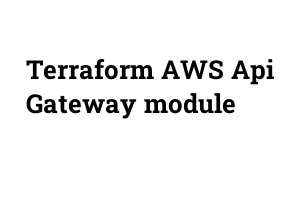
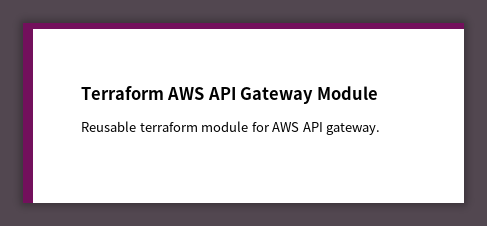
- Terraform AWS Api Gateway module
+ Terraform AWS API Gateway Module
+ Reusable terraform module for AWS API gateway.

